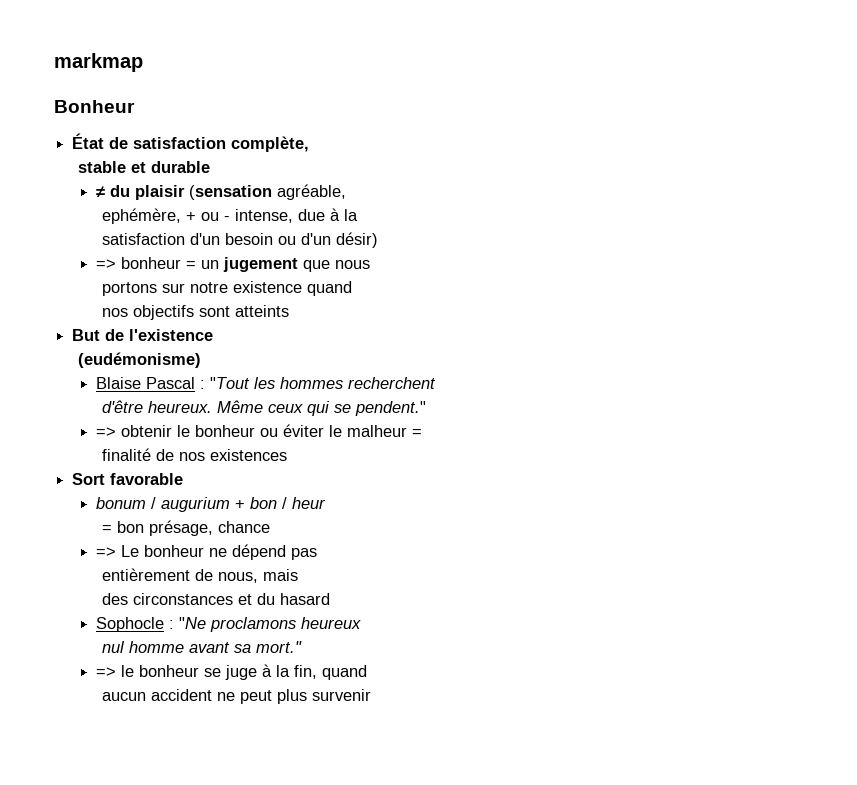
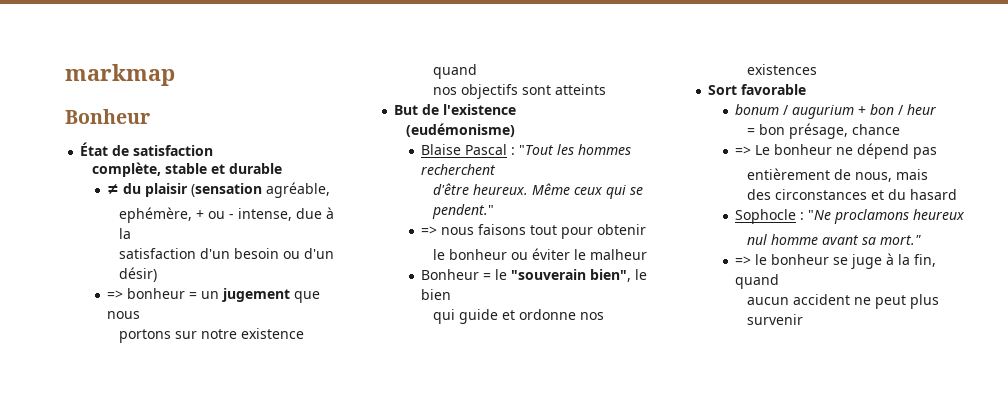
- État de satisfaction complète,
- stable et durable
+ État de satisfaction
+ complète, stable et durable
- => obtenir le bonheur ou éviter le malheur =
- finalité de nos existences
+ => nous faisons tout pour obtenir
+ le bonheur ou éviter le malheur
+ Bonheur = le "souverain bien", le bien
+ qui guide et ordonne nos existences

